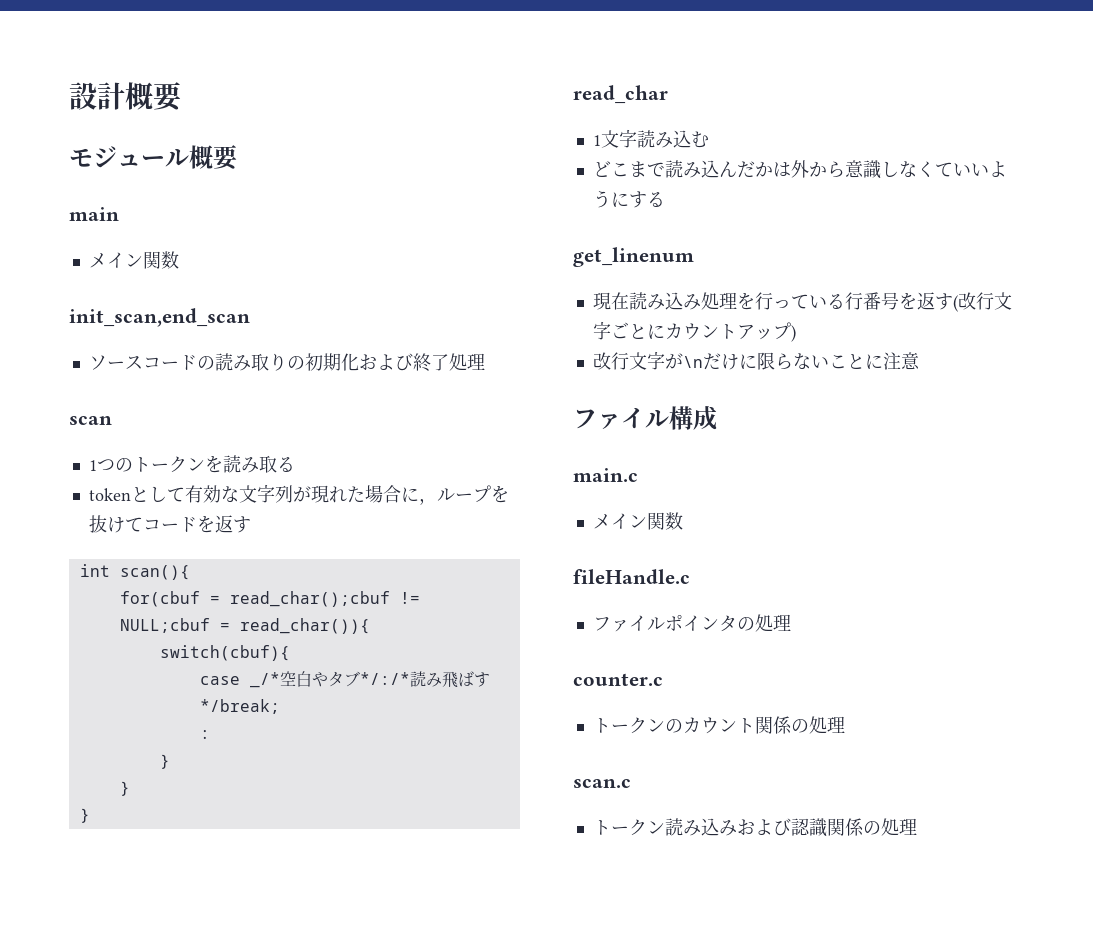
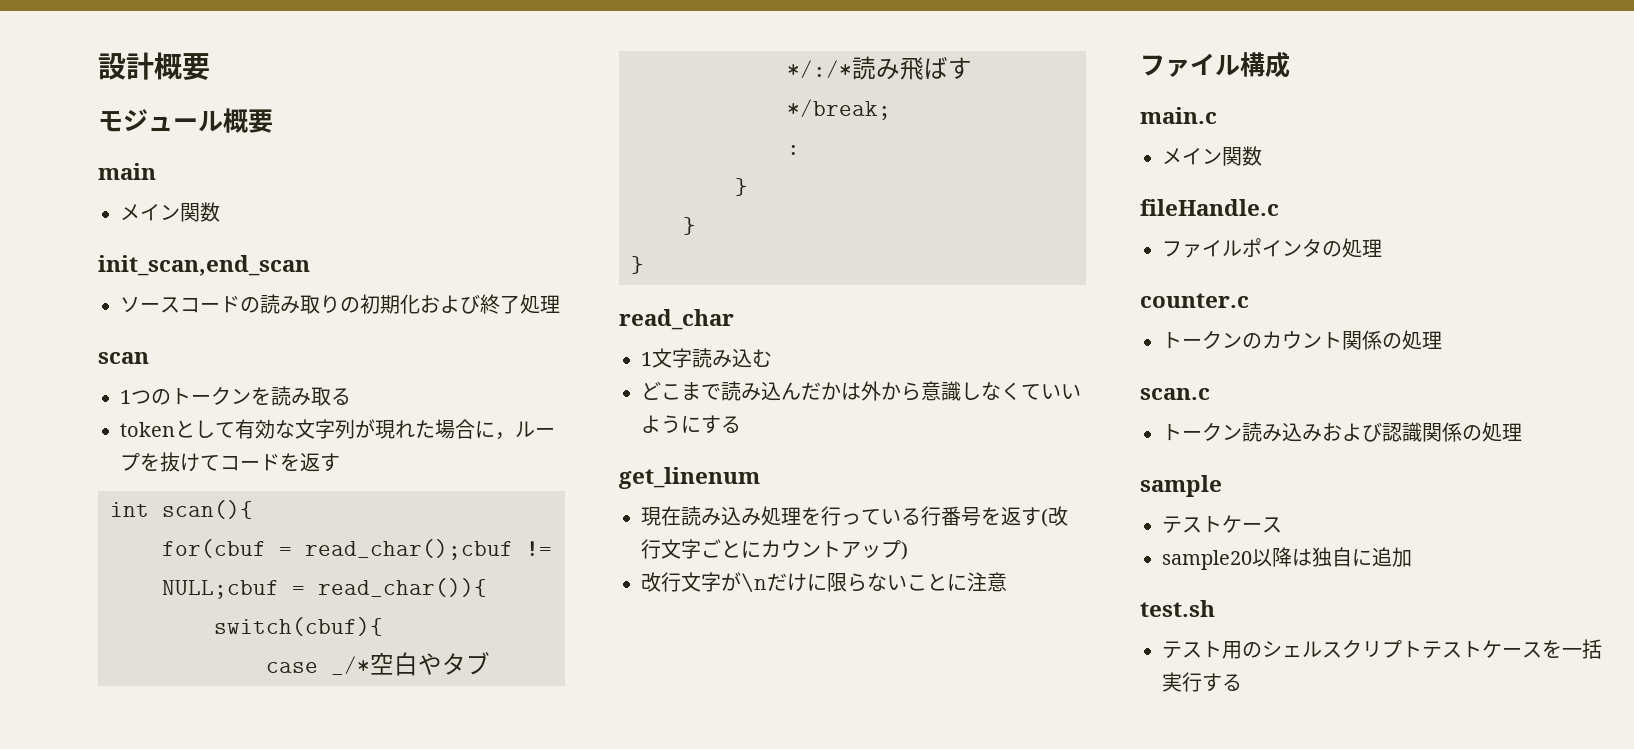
+ sample
+ テストケース
+ sample20以降は独自に追加
+ test.sh
+ テスト用のシェルスクリプトテストケースを一括実行する

